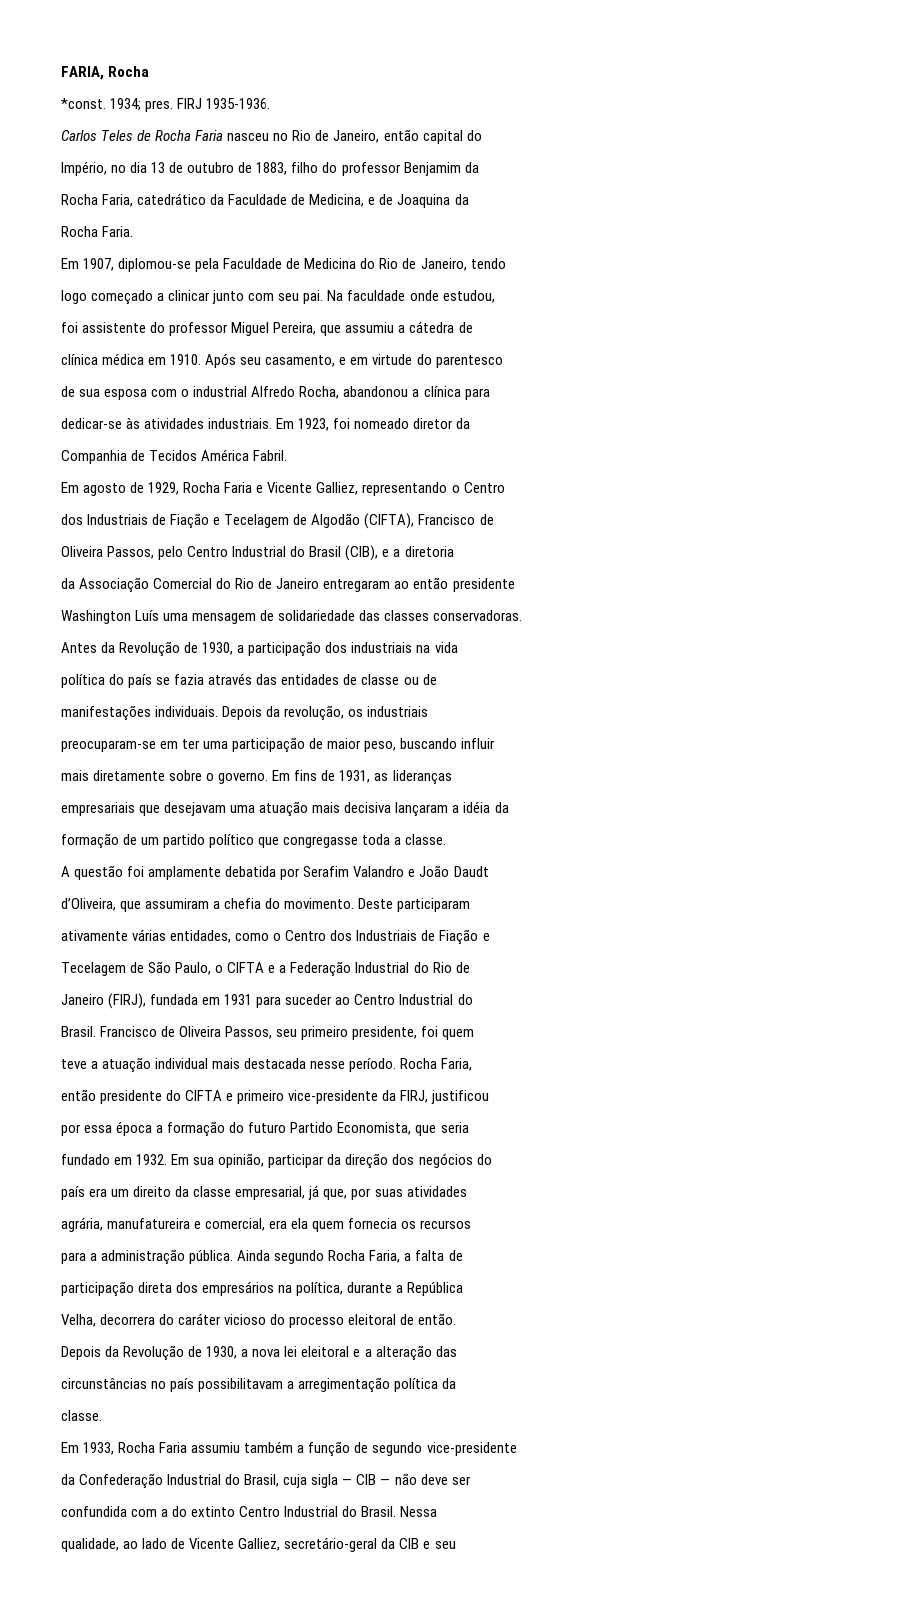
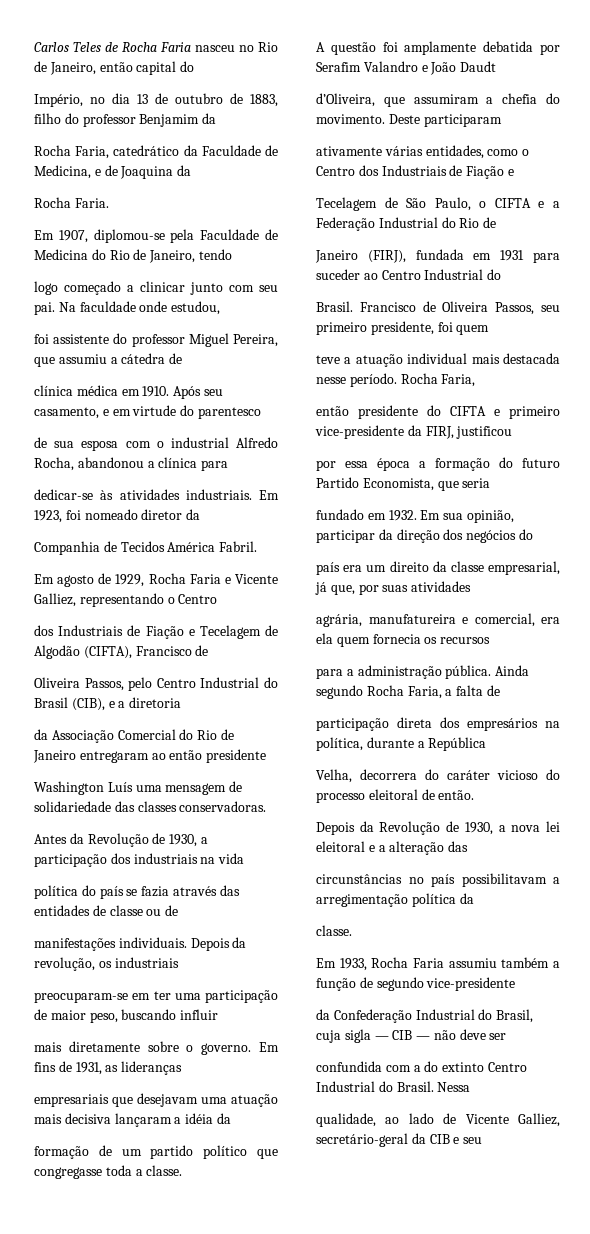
- FARIA, Rocha
- *const. 1934; pres. FIRJ 1935-1936.

